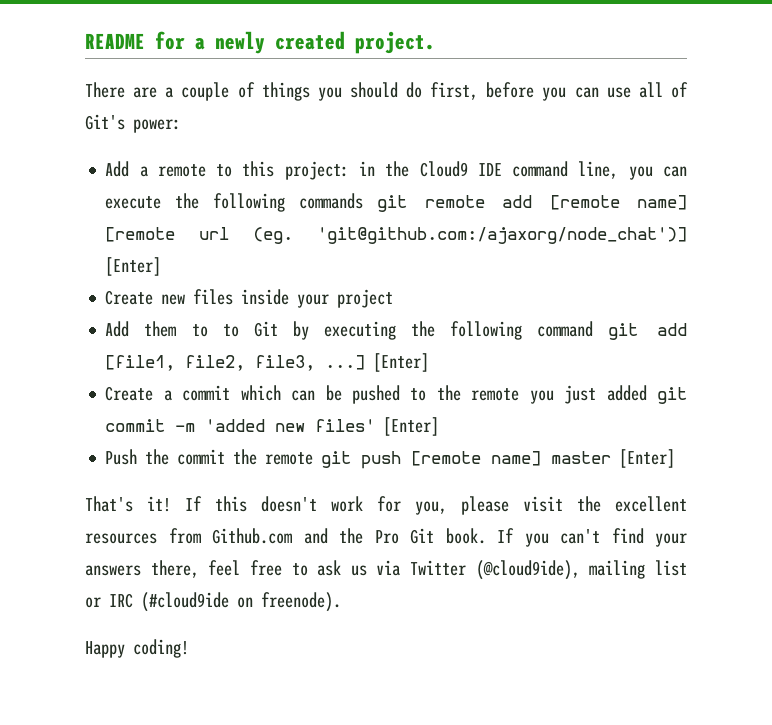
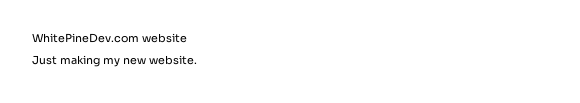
- README for a newly created project.
- There are a couple of things you should do first, before you can use all of Git's power:
- Add a remote to this project: in the Cloud9 IDE command line, you can execute the following commands git remote add [remote name] [remote url (eg. 'git@github.com:/ajaxorg/node_chat')] [Enter]
- Create new files inside your project
- Add them to to Git by executing the following command git add [file1, file2, file3, ...] [Enter]
- Create a commit which can be pushed to the remote you just added git commit -m 'added new files' [Enter]
- Push the commit the remote git push [remote name] master [Enter]
- That's it! If this doesn't work for you, please visit the excellent resources from Github.com and the Pro Git book. If you can't find your answers there, feel free to ask us via Twitter (@cloud9ide), mailing list or IRC (#cloud9ide on freenode).
- Happy coding!
+ WhitePineDev.com website
+ Just making my new website.

